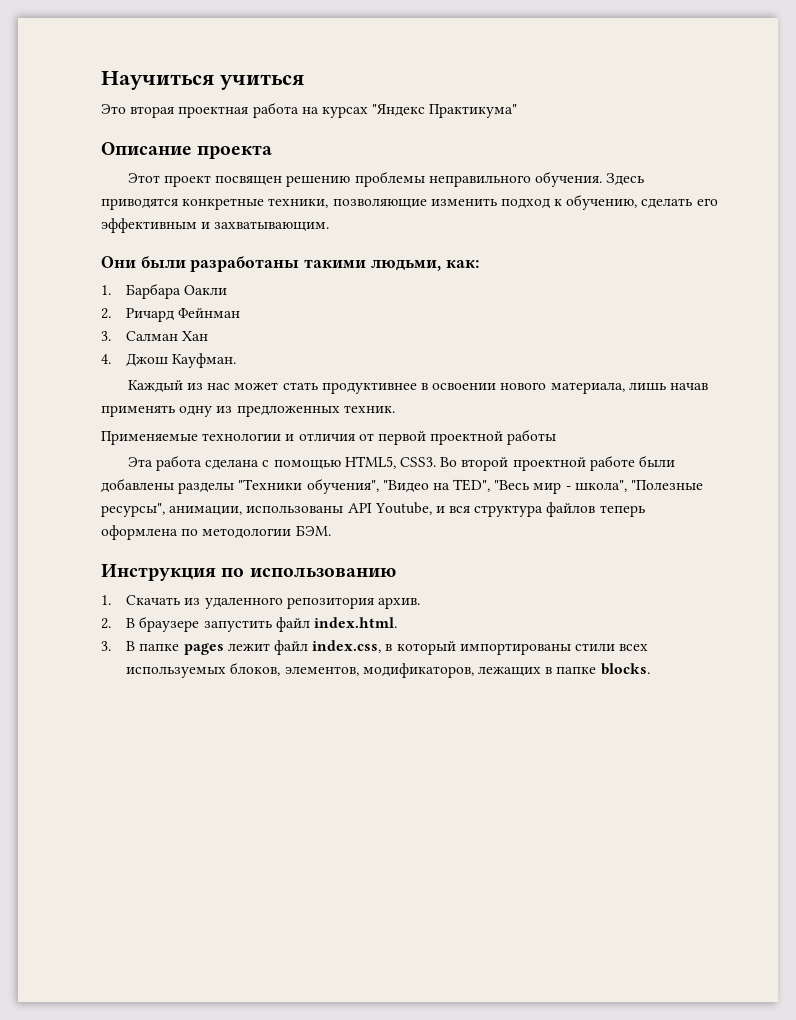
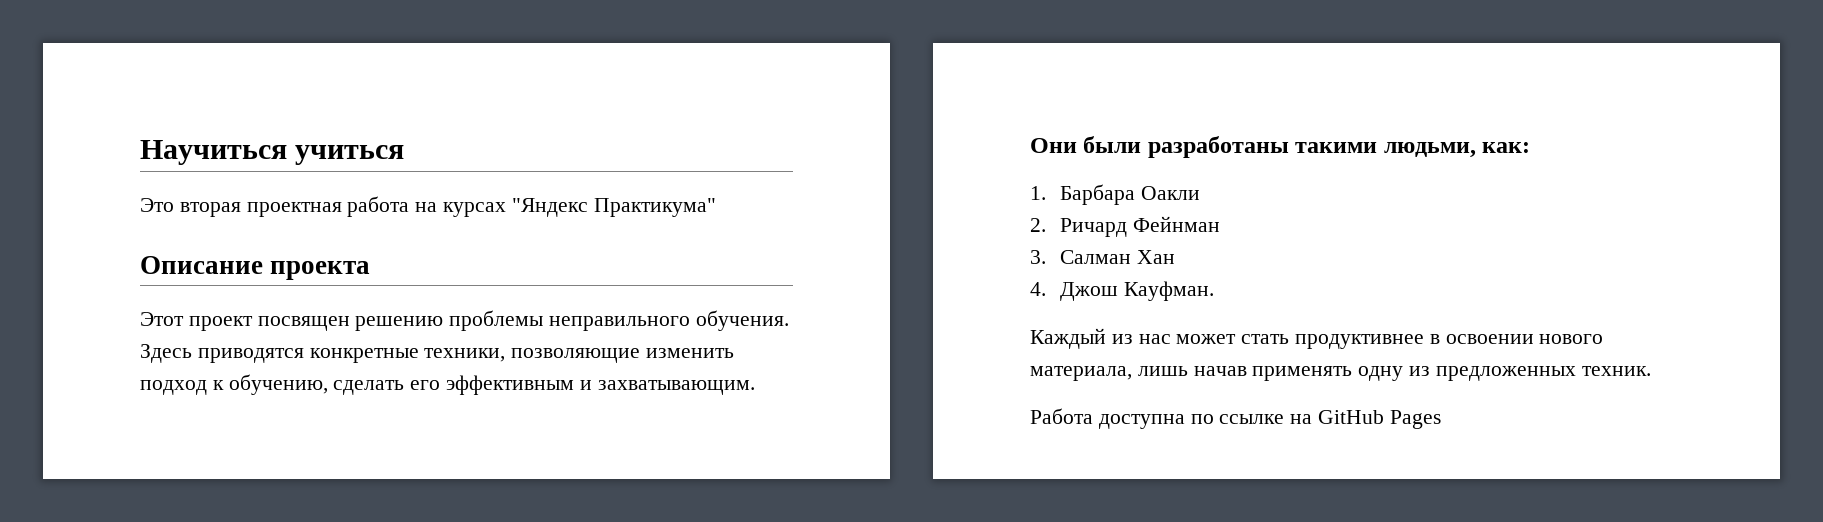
- Применяемые технологии и отличия от первой проектной работы
- Эта работа сделана с помощью HTML5, CSS3. Во второй проектной работе были добавлены разделы "Техники обучения", "Видео на TED", "Весь мир - школа", "Полезные ресурсы", анимации, использованы API Youtube, и вся структура файлов теперь оформлена по методологии БЭМ.
- Инструкция по использованию
- 1. Скачать из удаленного репозитория архив.
- 2. В браузере запустить файл index.html.
- 3. В папке pages лежит файл index.css, в который импортированы стили всех используемых блоков, элементов, модификаторов, лежащих в папке blocks.
+ Работа доступна по ссылке на GitHub Pages

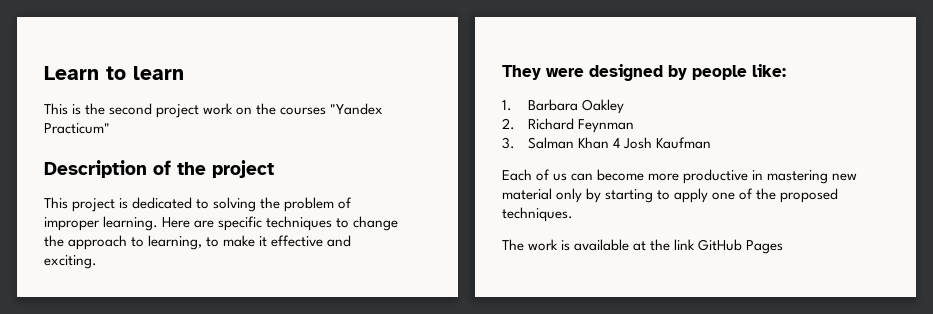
- Научиться учиться
- Это вторая проектная работа на курсах "Яндекс Практикума"
- Описание проекта
- Этот проект посвящен решению проблемы неправильного обучения. Здесь приводятся конкретные техники, позволяющие изменить подход к обучению, сделать его эффективным и захватывающим.
- Они были разработаны такими людьми, как:
+ Learn to learn
+ This is the second project work on the courses "Yandex Practicum"
+ Description of the project
+ This project is dedicated to solving the problem of improper learning. Here are specific techniques to change the approach to learning, to make it effective and exciting.
+ They were designed by people like:
- 1. Барбара Оакли
+ 1. Barbara Oakley
- 2. Ричард Фейнман
+ 2. Richard Feynman
- 3. Салман Хан
- 4. Джош Кауфман.
- Каждый из нас может стать продуктивнее в освоении нового материала, лишь начав применять одну из предложенных техник.
- Работа доступна по ссылке на GitHub Pages
+ 3. Salman Khan 4 Josh Kaufman
+ Each of us can become more productive in mastering new material only by starting to apply one of the proposed techniques.
+ The work is available at the link GitHub Pages

